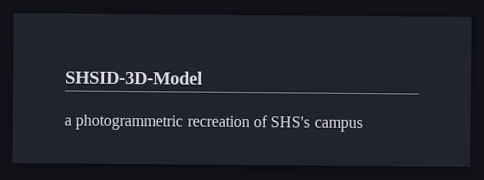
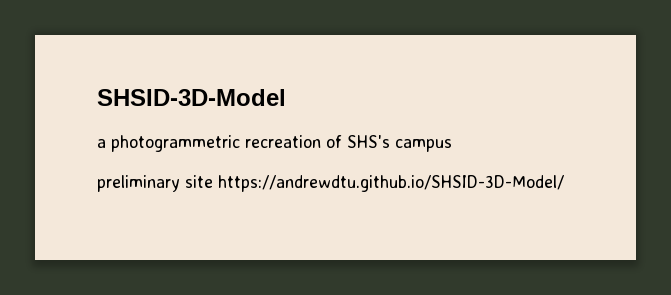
+ preliminary site https://andrewdtu.github.io/SHSID-3D-Model/

